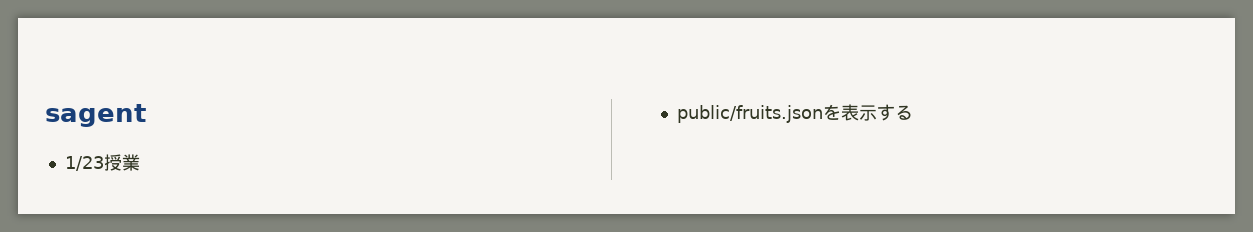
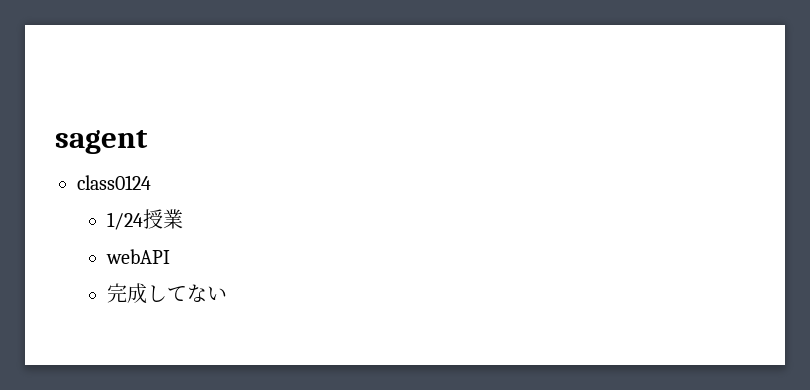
- 1/23授業
+ class0124
+ 1/24授業
- public/fruits.jsonを表示する
+ webAPI
+ 完成してない

